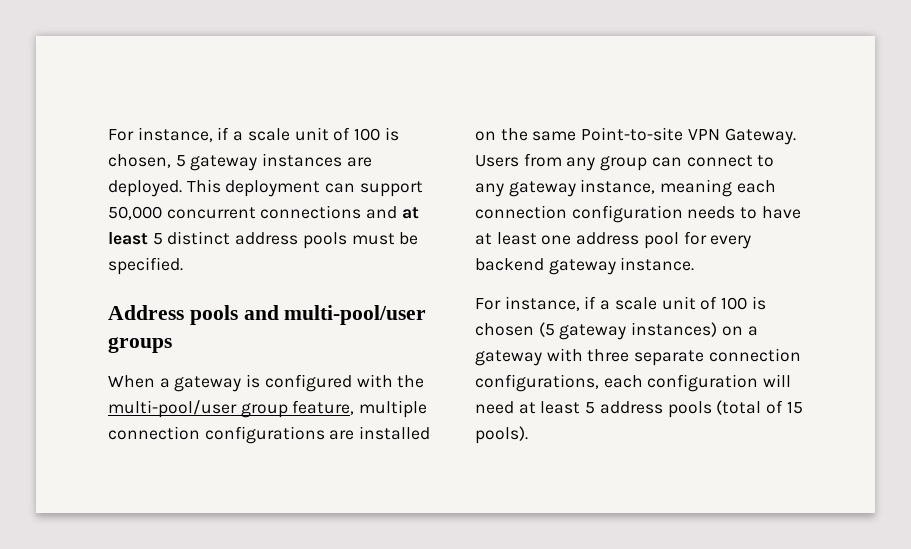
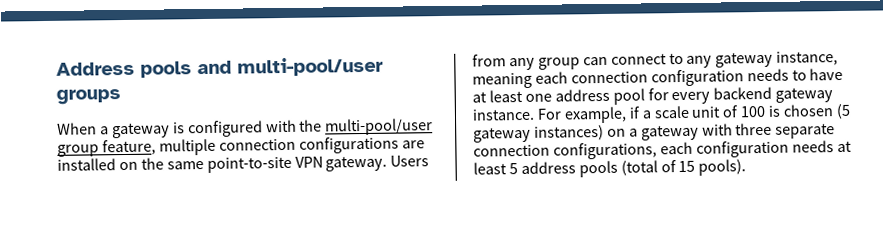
- For instance, if a scale unit of 100 is chosen, 5 gateway instances are deployed. This deployment can support 50,000 concurrent connections and at least 5 distinct address pools must be specified.
- When a gateway is configured with the multi-pool/user group feature, multiple connection configurations are installed on the same Point-to-site VPN Gateway.
+ When a gateway is configured with the multi-pool/user group feature, multiple connection configurations are installed on the same point-to-site VPN gateway.
- Users from any group can connect to any gateway instance, meaning each connection configuration needs to have at least one address pool for every backend gateway instance.
- For instance, if a scale unit of 100 is chosen (5 gateway instances) on a gateway with three separate connection configurations, each configuration will need at least 5 address pools (total of 15 pools).
+ Users from any group can connect to any gateway instance, meaning each connection configuration needs to have at least one address pool for every backend gateway instance. For example, if a scale unit of 100 is chosen (5 gateway instances) on a gateway with three separate connection configurations, each configuration needs at least 5 address pools (total of 15 pools).

